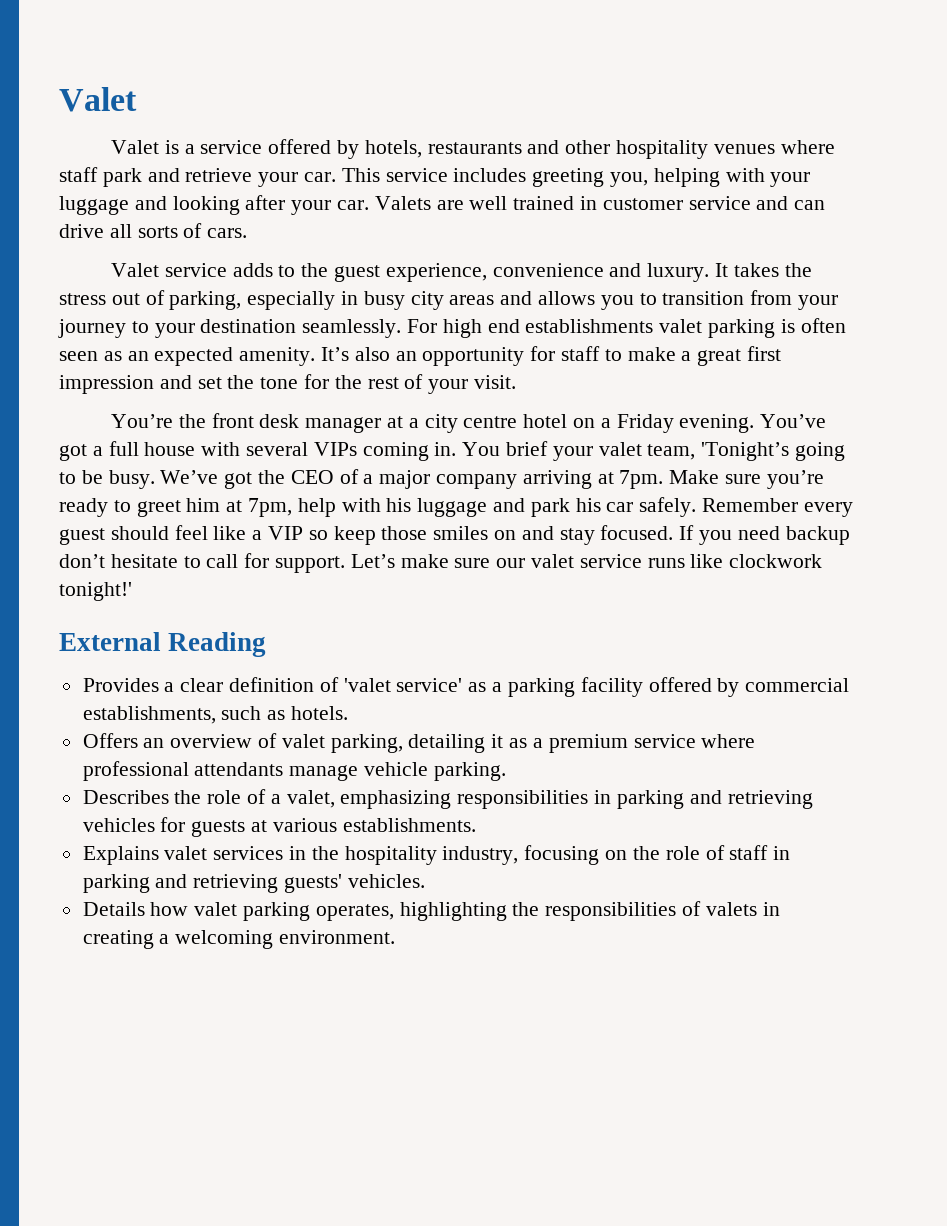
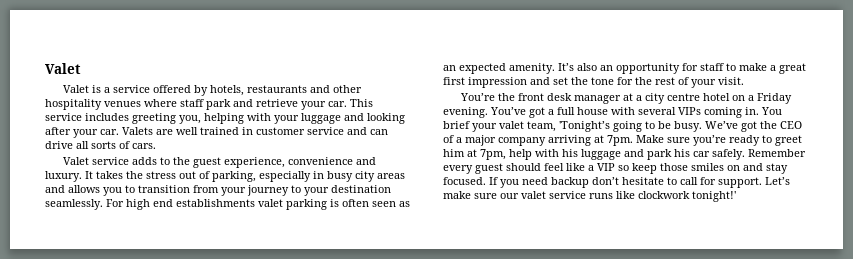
- External Reading
- Provides a clear definition of 'valet service' as a parking facility offered by commercial establishments, such as hotels.
- Offers an overview of valet parking, detailing it as a premium service where professional attendants manage vehicle parking.
- Describes the role of a valet, emphasizing responsibilities in parking and retrieving vehicles for guests at various establishments.
- Explains valet services in the hospitality industry, focusing on the role of staff in parking and retrieving guests' vehicles.
- Details how valet parking operates, highlighting the responsibilities of valets in creating a welcoming environment.

